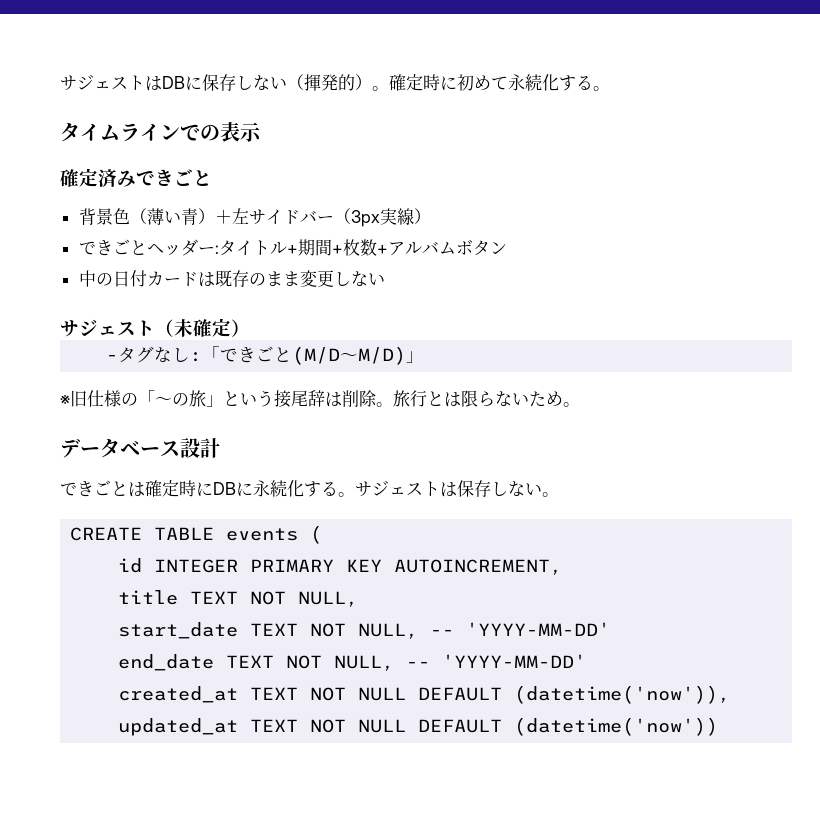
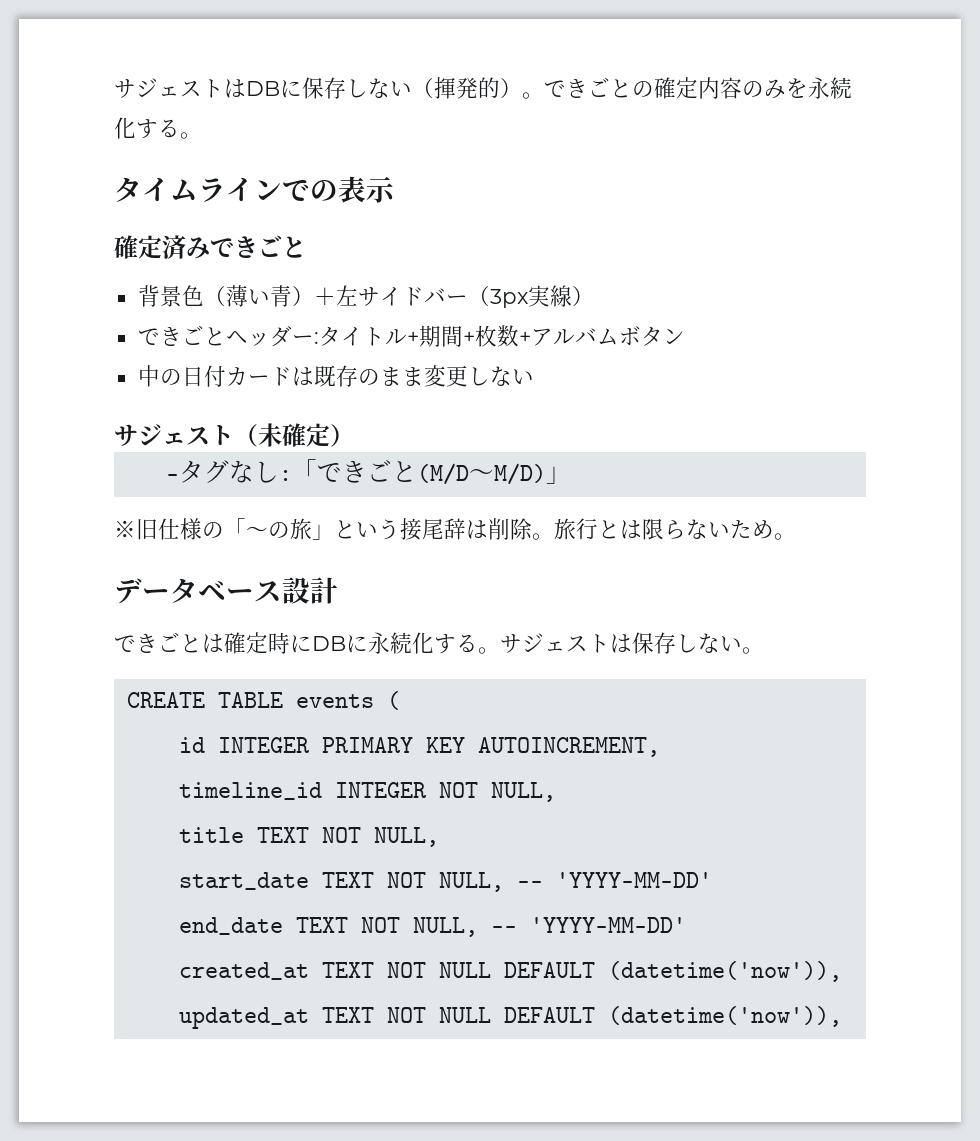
- 確定時に初めて永続化する。
+ できごとの確定内容のみを永続化する。
+ timeline_id INTEGER NOT NULL,
- updated_at TEXT NOT NULL DEFAULT (datetime('now'))
+ updated_at TEXT NOT NULL DEFAULT (datetime('now')),

